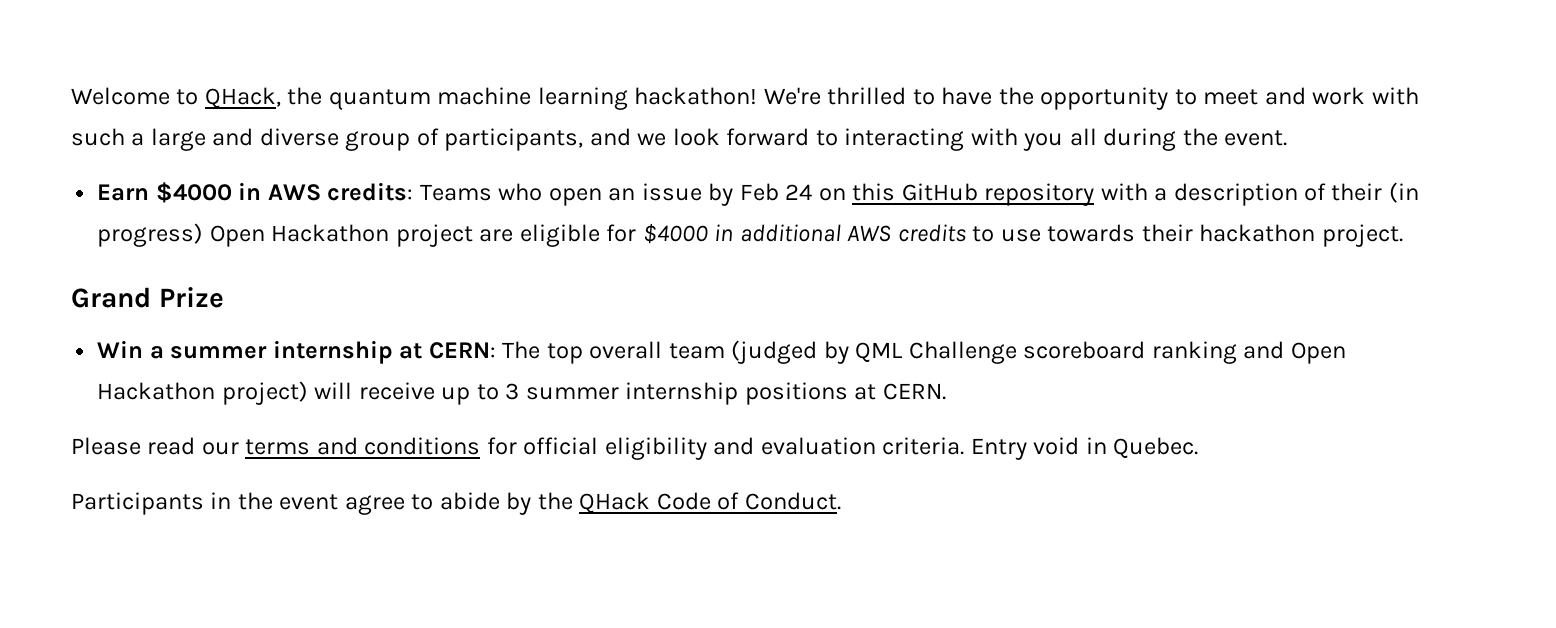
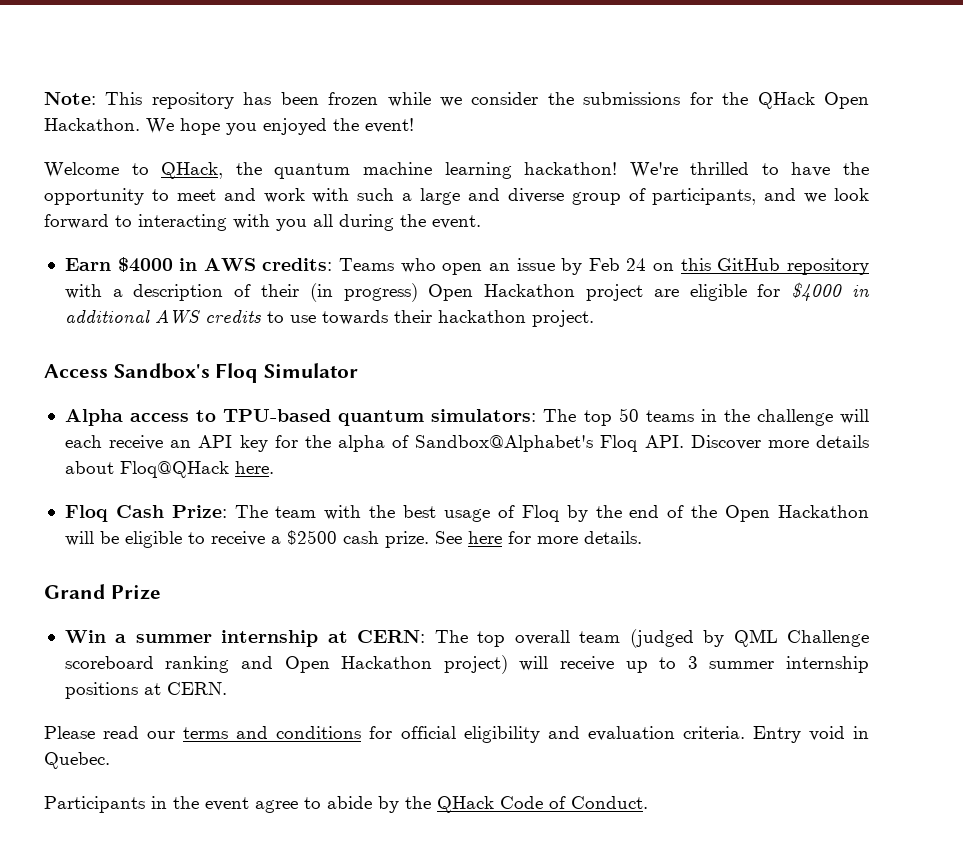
+ Note: This repository has been frozen while we consider the submissions for the QHack Open Hackathon. We hope you enjoyed the event!
+ Access Sandbox's Floq Simulator
+ Alpha access to TPU-based quantum simulators: The top 50 teams in the challenge will each receive an API key for the alpha of Sandbox@Alphabet's Floq API. Discover more details about Floq@QHack here.
+ Floq Cash Prize: The team with the best usage of Floq by the end of the Open Hackathon will be eligible to receive a $2500 cash prize. See here for more details.

